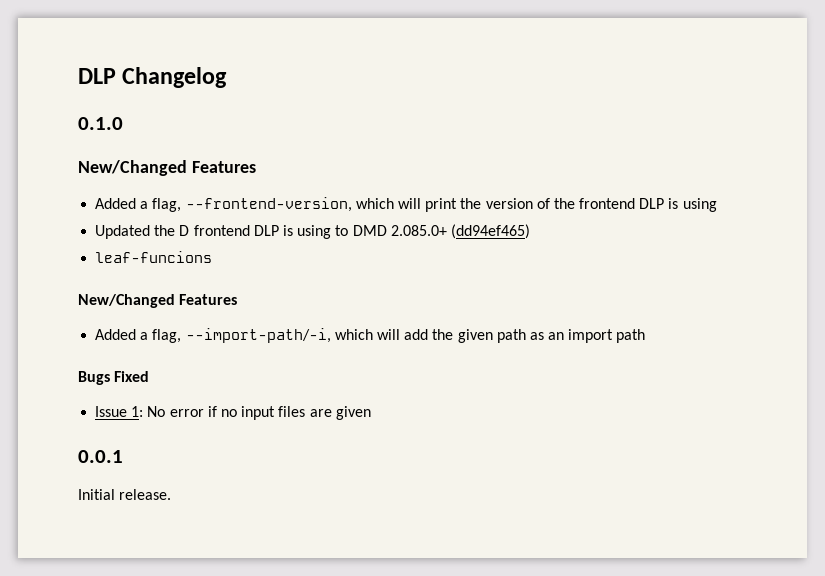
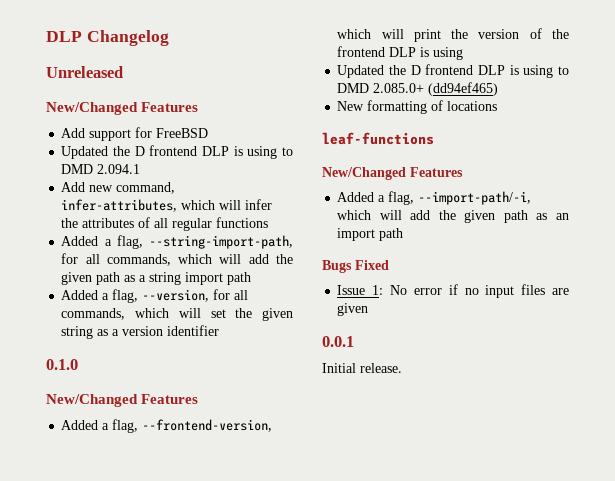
+ Unreleased
+ New/Changed Features
+ Add support for FreeBSD
+ Updated the D frontend DLP is using to DMD 2.094.1
+ Add new command, infer-attributes, which will infer the attributes of all regular functions
+ Added a flag, --string-import-path, for all commands, which will add the given path as a string import path
+ Added a flag, --version, for all commands, which will set the given string as a version identifier
- leaf-funcions
+ New formatting of locations
+ leaf-functions

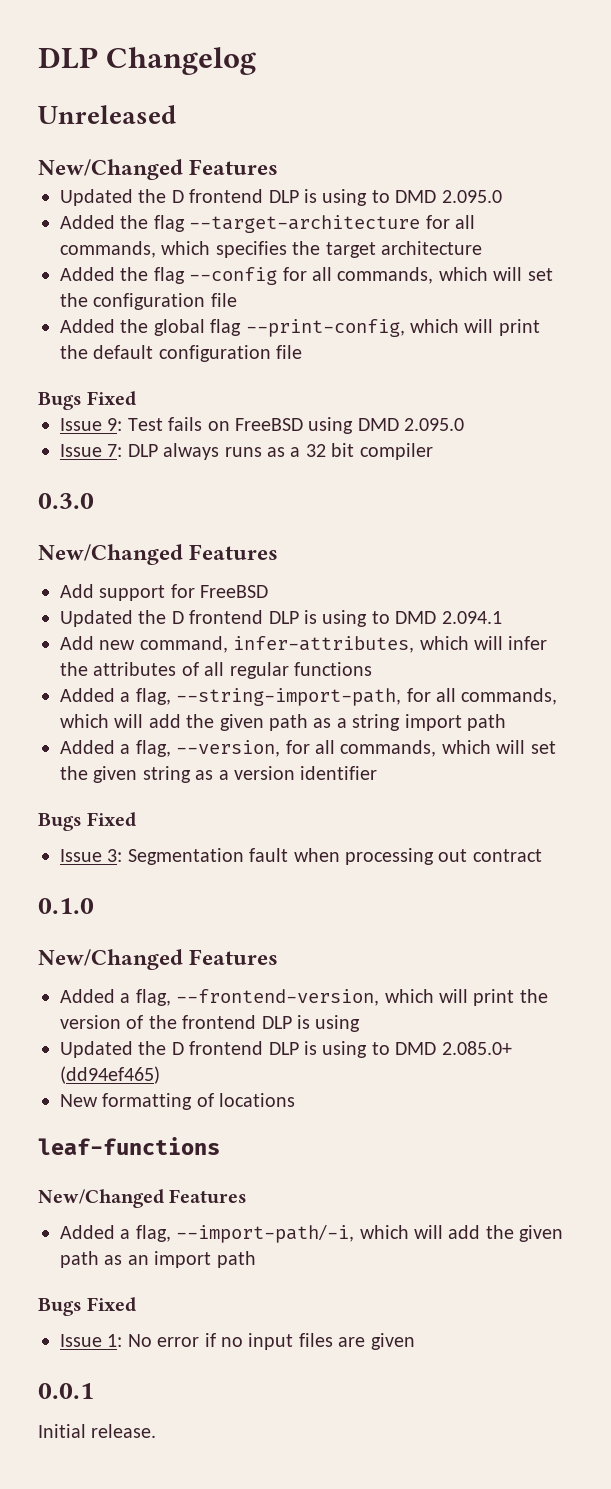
+ Updated the D frontend DLP is using to DMD 2.095.0
+ Added the flag --target-architecture for all commands, which specifies the target architecture
+ Added the flag --config for all commands, which will set the configuration file
+ Added the global flag --print-config, which will print the default configuration file
+ Bugs Fixed
+ Issue 9: Test fails on FreeBSD using DMD 2.095.0
+ Issue 7: DLP always runs as a 32 bit compiler
+ 0.3.0
+ New/Changed Features
  Added a flag, --version, for all commands, which will set the given string as a version identifier
+ Bugs Fixed
+ Issue 3: Segmentation fault when processing out contract

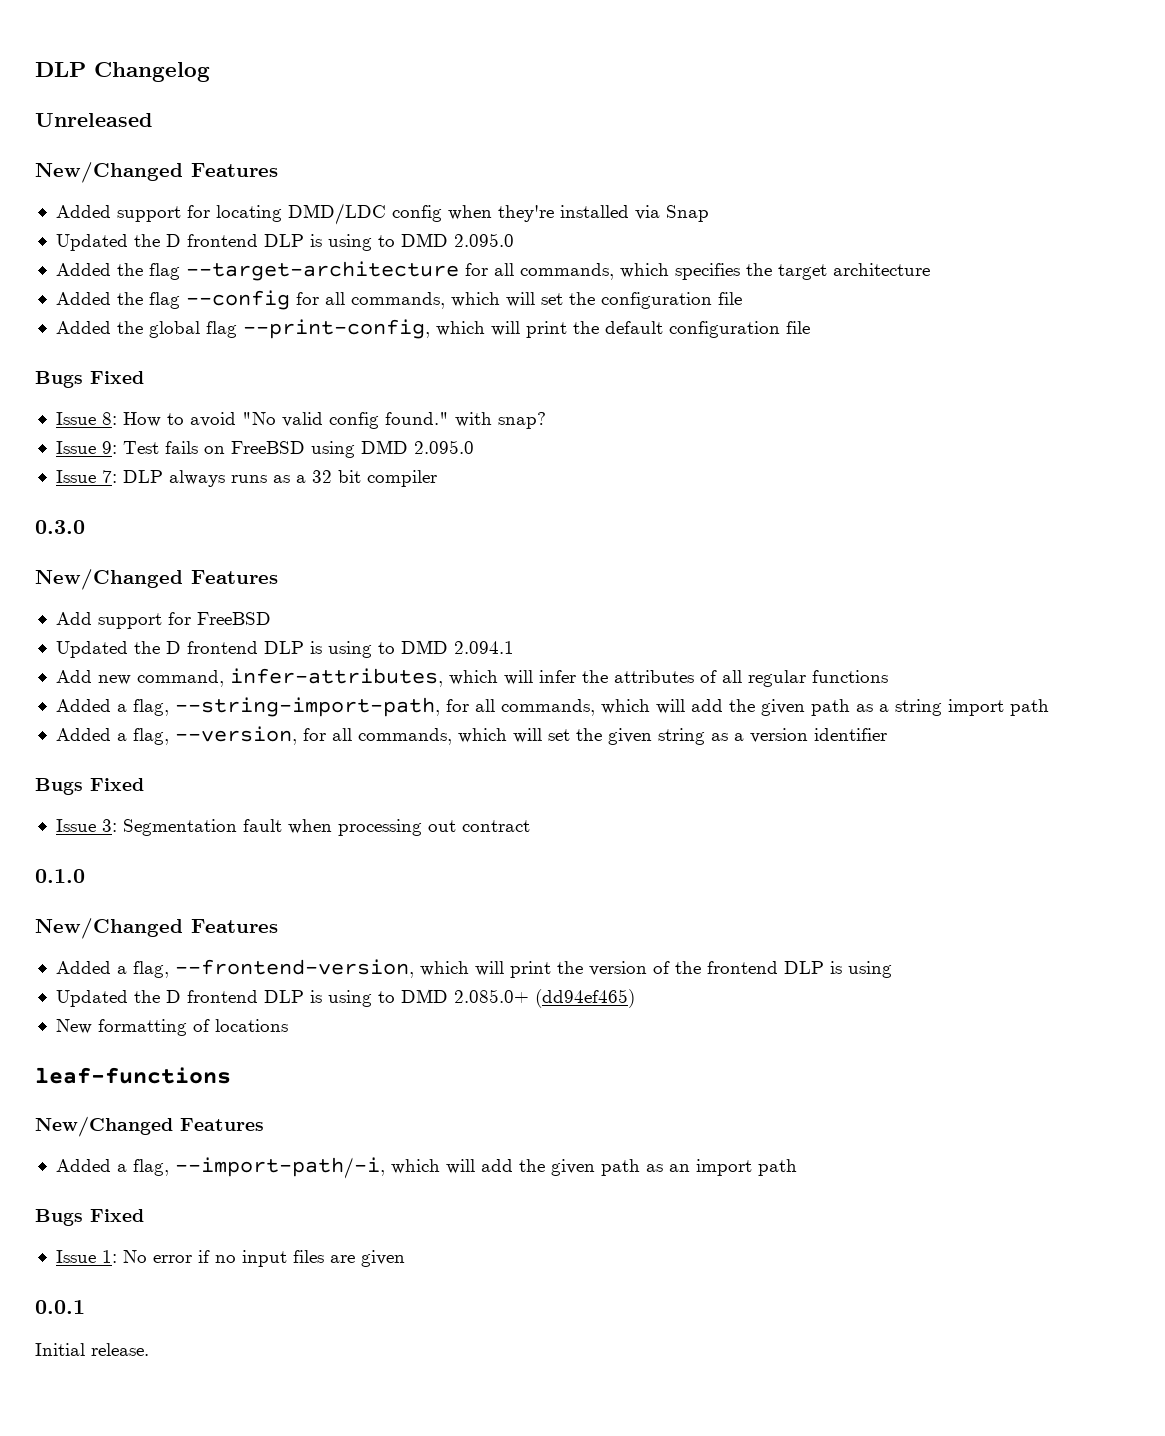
+ Added support for locating DMD/LDC config when they're installed via Snap
+ Issue 8: How to avoid "No valid config found." with snap?

